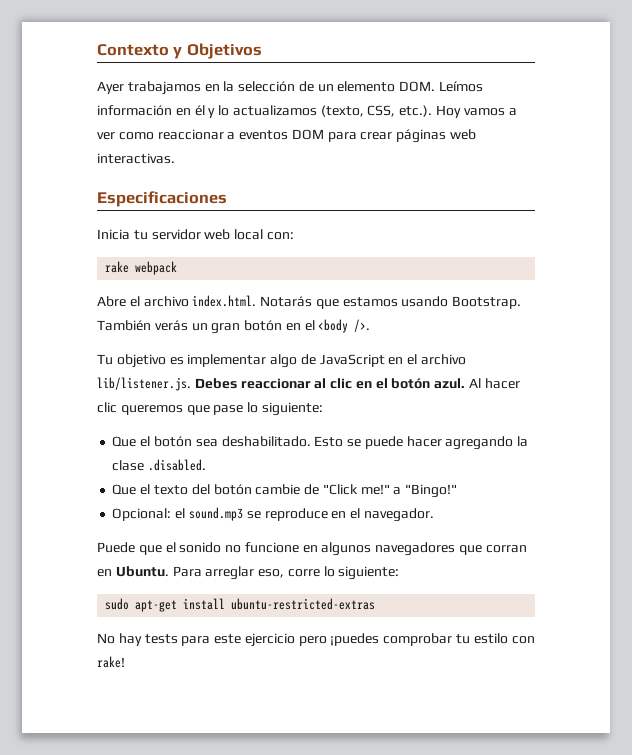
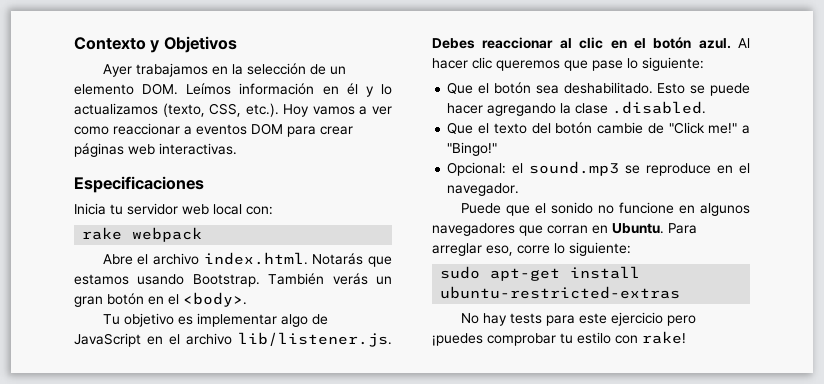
- También verás un gran botón en el <body />.
+ También verás un gran botón en el <body>.

